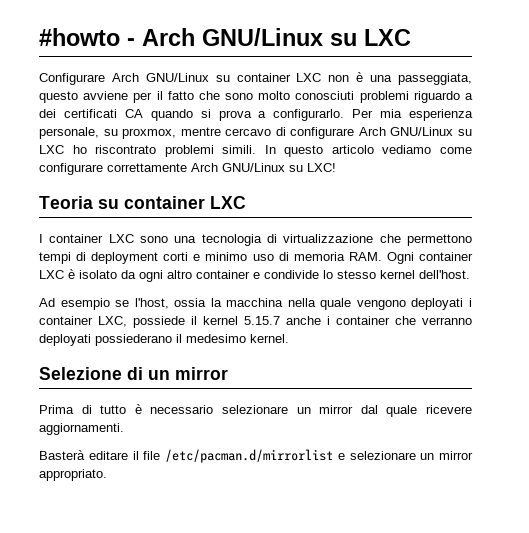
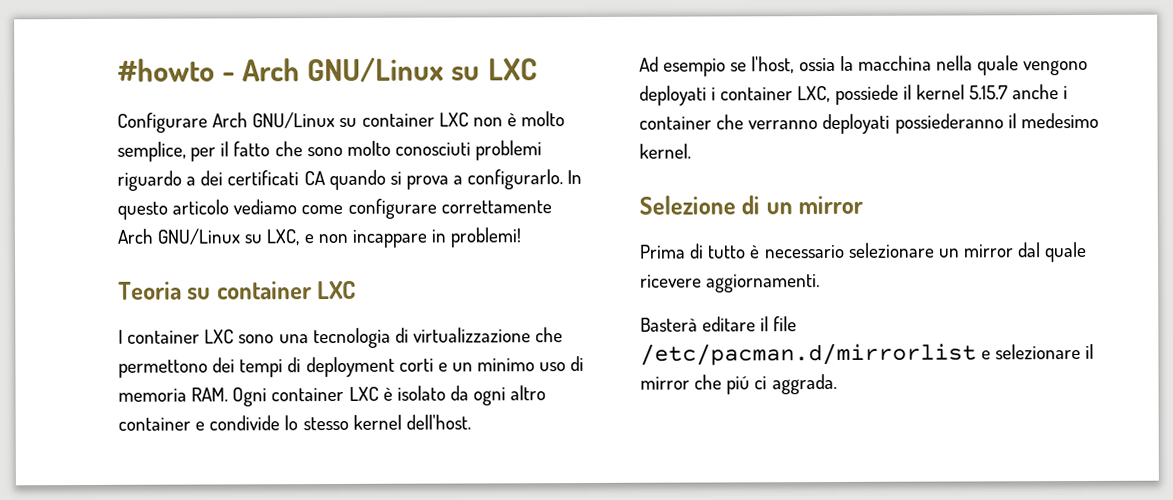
- Configurare Arch GNU/Linux su container LXC non è una passeggiata, questo avviene per il fatto che sono molto conosciuti problemi riguardo a dei certificati CA quando si prova a configurarlo.
+ Configurare Arch GNU/Linux su container LXC non è molto semplice, per il fatto che sono molto conosciuti problemi riguardo a dei certificati CA quando si prova a configurarlo.
- Per mia esperienza personale, su proxmox, mentre cercavo di configurare Arch GNU/Linux su LXC ho riscontrato problemi simili.
- In questo articolo vediamo come configurare correttamente Arch GNU/Linux su LXC!
+ In questo articolo vediamo come configurare correttamente Arch GNU/Linux su LXC, e non incappare in problemi!
- I container LXC sono una tecnologia di virtualizzazione che permettono tempi di deployment corti e minimo uso di memoria RAM. Ogni container LXC è isolato da ogni altro container e condivide lo stesso kernel dell'host.
+ I container LXC sono una tecnologia di virtualizzazione che permettono dei tempi di deployment corti e un minimo uso di memoria RAM. Ogni container LXC è isolato da ogni altro container e condivide lo stesso kernel dell'host.
- Ad esempio se l'host, ossia la macchina nella quale vengono deployati i container LXC, possiede il kernel 5.15.7 anche i container che verranno deployati possiederano il medesimo kernel.
+ Ad esempio se l'host, ossia la macchina nella quale vengono deployati i container LXC, possiede il kernel 5.15.7 anche i container che verranno deployati possiederanno il medesimo kernel.
- Basterà editare il file /etc/pacman.d/mirrorlist e selezionare un mirror appropriato.
+ Basterà editare il file /etc/pacman.d/mirrorlist e selezionare il mirror che piú ci aggrada.

